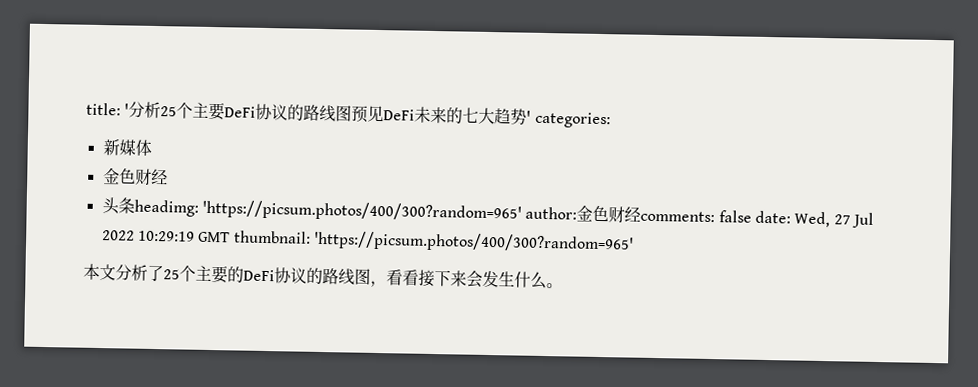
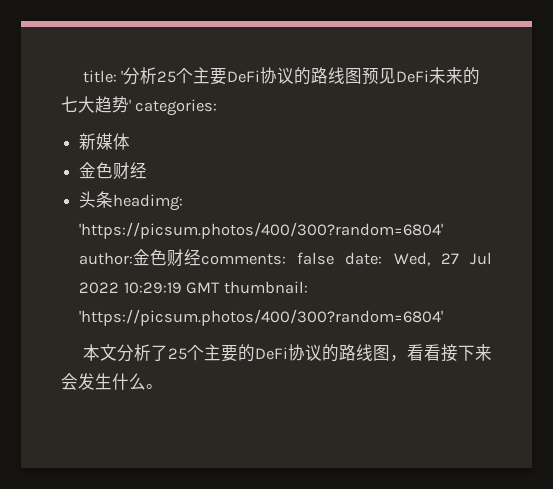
- 头条headimg: 'https://picsum.photos/400/300?random=965' author:金色财经comments: false date: Wed, 27 Jul 2022 10:29:19 GMT thumbnail: 'https://picsum.photos/400/300?random=965'
+ 头条headimg: 'https://picsum.photos/400/300?random=6804' author:金色财经comments: false date: Wed, 27 Jul 2022 10:29:19 GMT thumbnail: 'https://picsum.photos/400/300?random=6804'

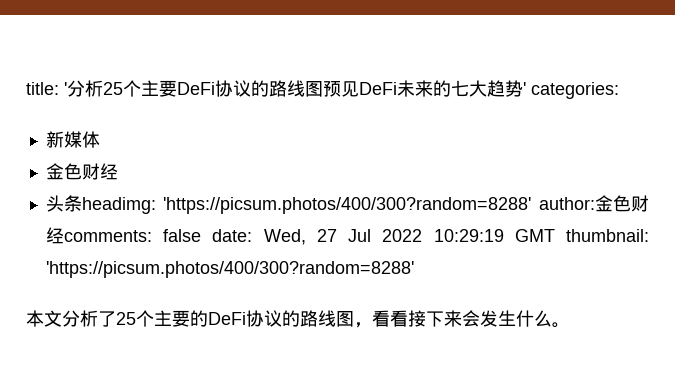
- 头条headimg: 'https://picsum.photos/400/300?random=6804' author:金色财经comments: false date: Wed, 27 Jul 2022 10:29:19 GMT thumbnail: 'https://picsum.photos/400/300?random=6804'
+ 头条headimg: 'https://picsum.photos/400/300?random=8288' author:金色财经comments: false date: Wed, 27 Jul 2022 10:29:19 GMT thumbnail: 'https://picsum.photos/400/300?random=8288'

